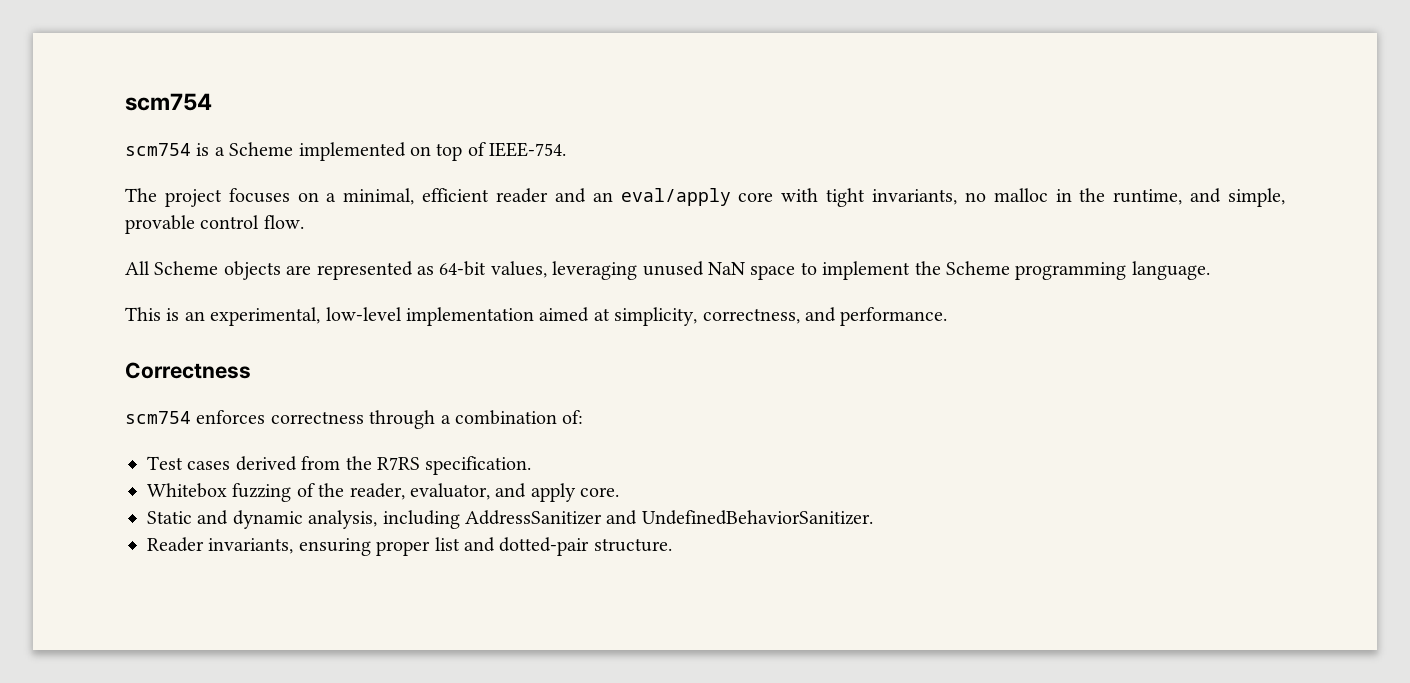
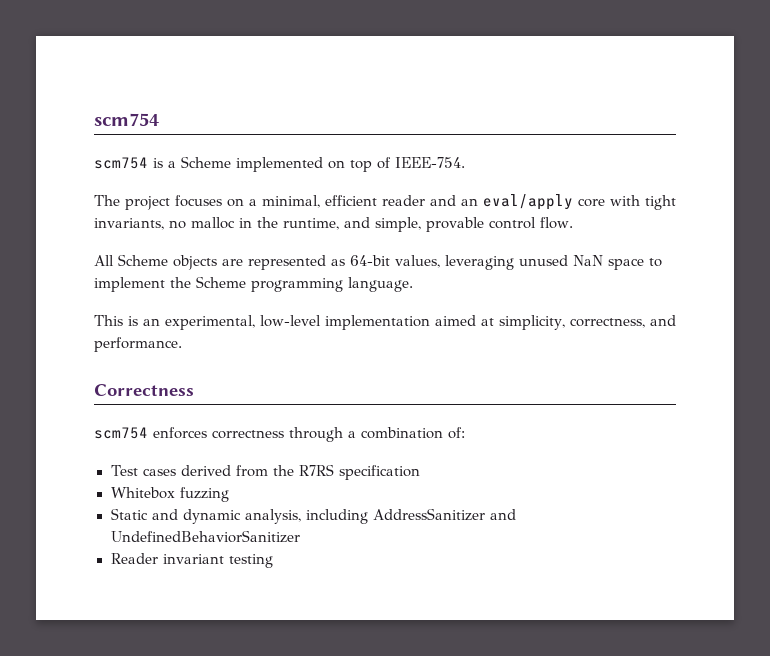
- Test cases derived from the R7RS specification.
+ Test cases derived from the R7RS specification
- Whitebox fuzzing of the reader, evaluator, and apply core.
+ Whitebox fuzzing
- Static and dynamic analysis, including AddressSanitizer and UndefinedBehaviorSanitizer.
+ Static and dynamic analysis, including AddressSanitizer and UndefinedBehaviorSanitizer
- Reader invariants, ensuring proper list and dotted-pair structure.
+ Reader invariant testing

